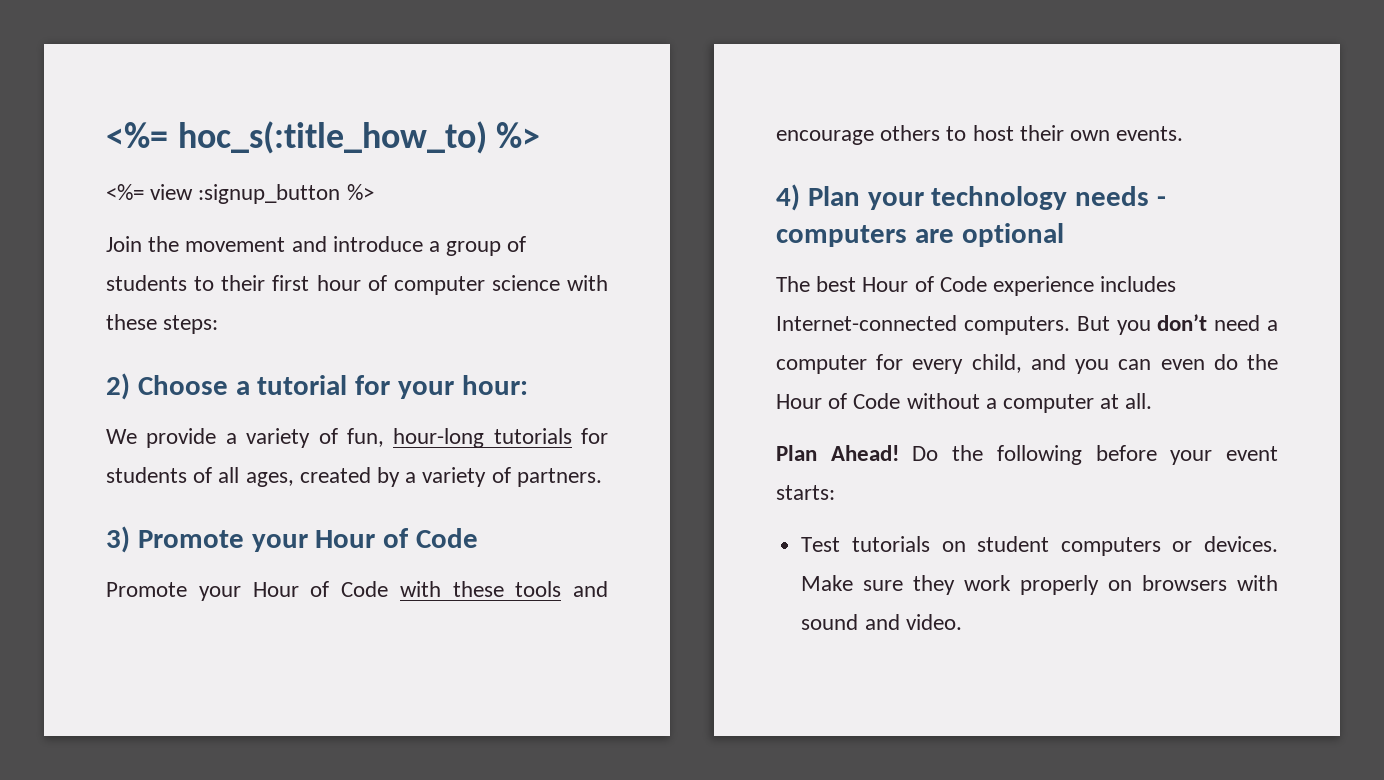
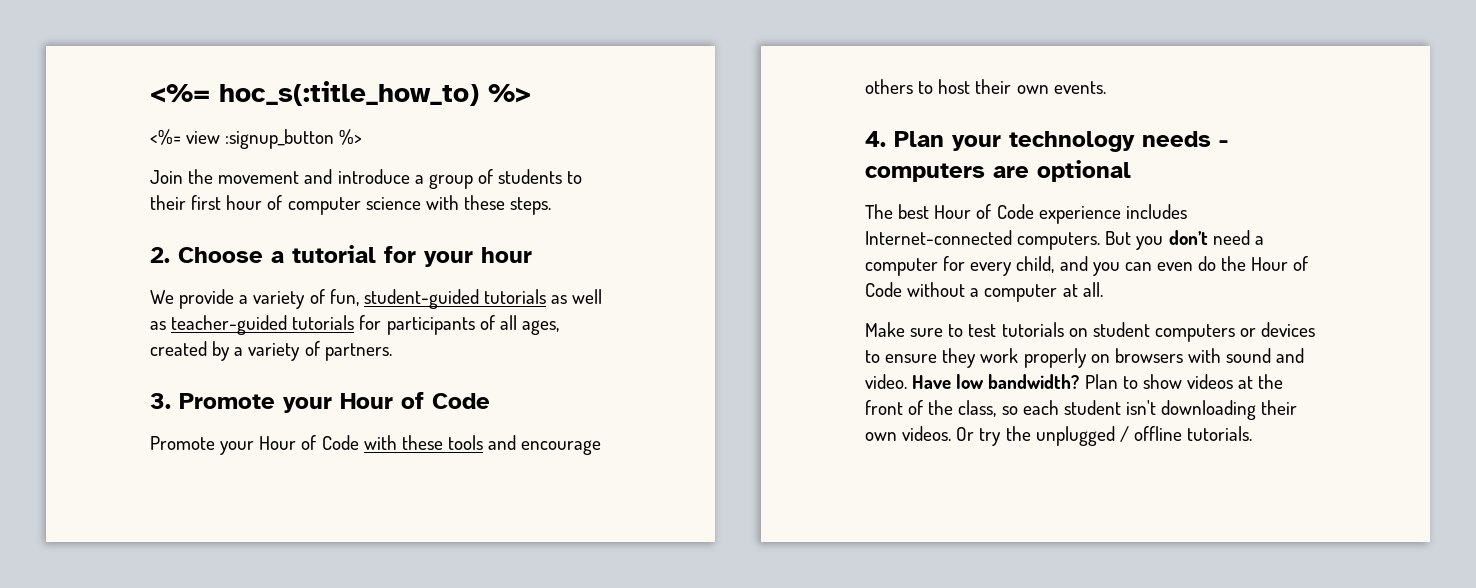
- Join the movement and introduce a group of students to their first hour of computer science with these steps:
- 2) Choose a tutorial for your hour:
+ Join the movement and introduce a group of students to their first hour of computer science with these steps.
+ 2. Choose a tutorial for your hour
- We provide a variety of fun, hour-long tutorials for students of all ages, created by a variety of partners.
+ We provide a variety of fun, student-guided tutorials as well as teacher-guided tutorials for participants of all ages, created by a variety of partners.
- 3) Promote your Hour of Code
+ 3. Promote your Hour of Code
- 4) Plan your technology needs - computers are optional
+ 4. Plan your technology needs - computers are optional
- Plan Ahead! Do the following before your event starts:
- Test tutorials on student computers or devices. Make sure they work properly on browsers with sound and video.
+ Make sure to test tutorials on student computers or devices to ensure they work properly on browsers with sound and video.
+ Have low bandwidth? Plan to show videos at the front of the class, so each student isn't downloading their own videos. Or try the unplugged / offline tutorials.

